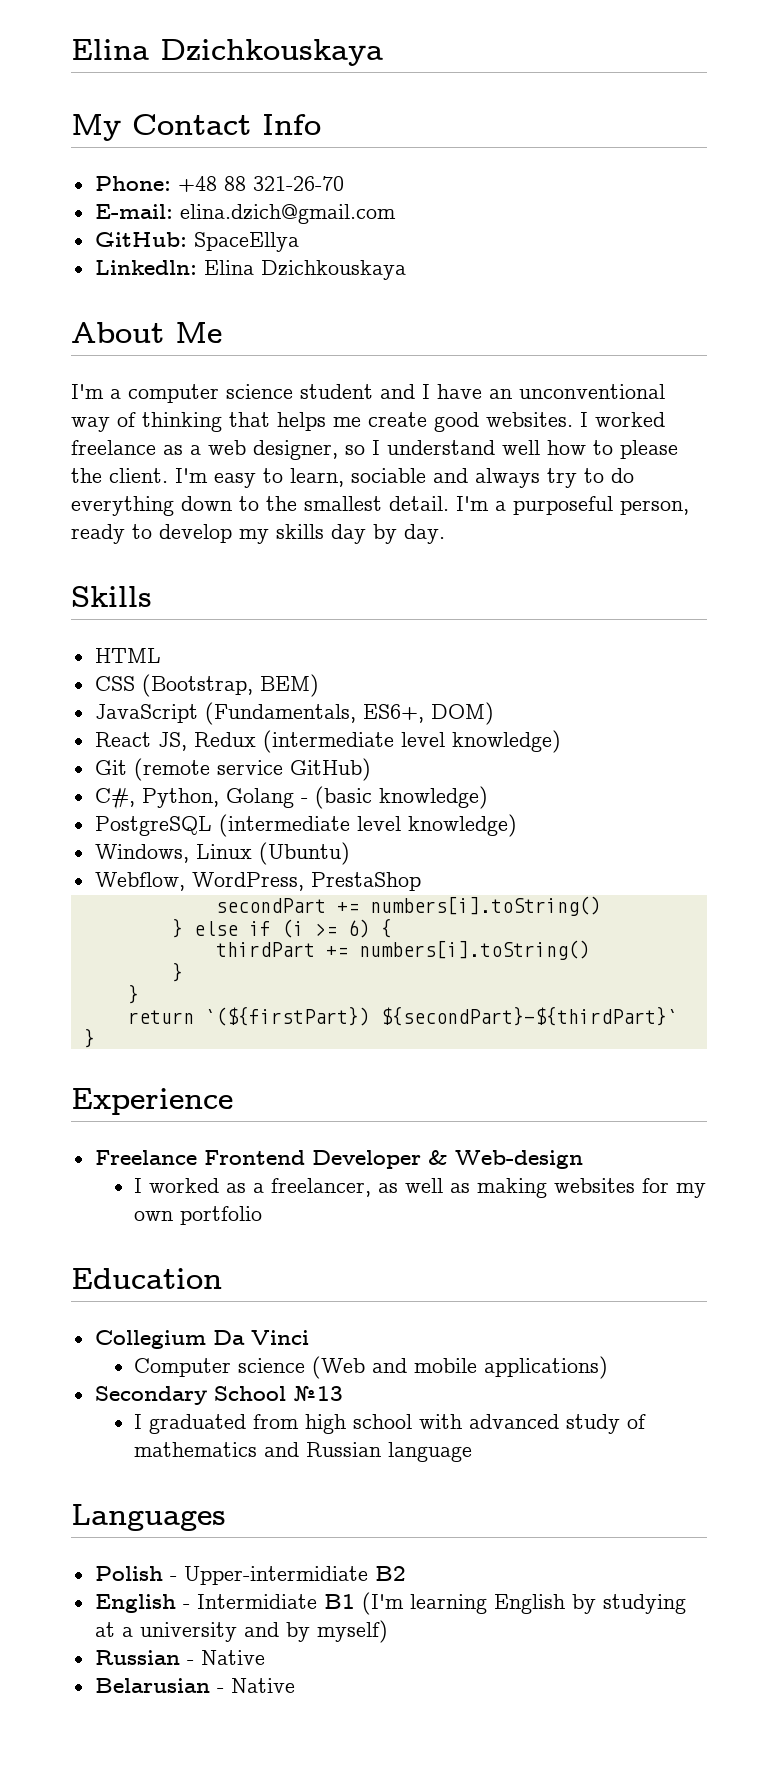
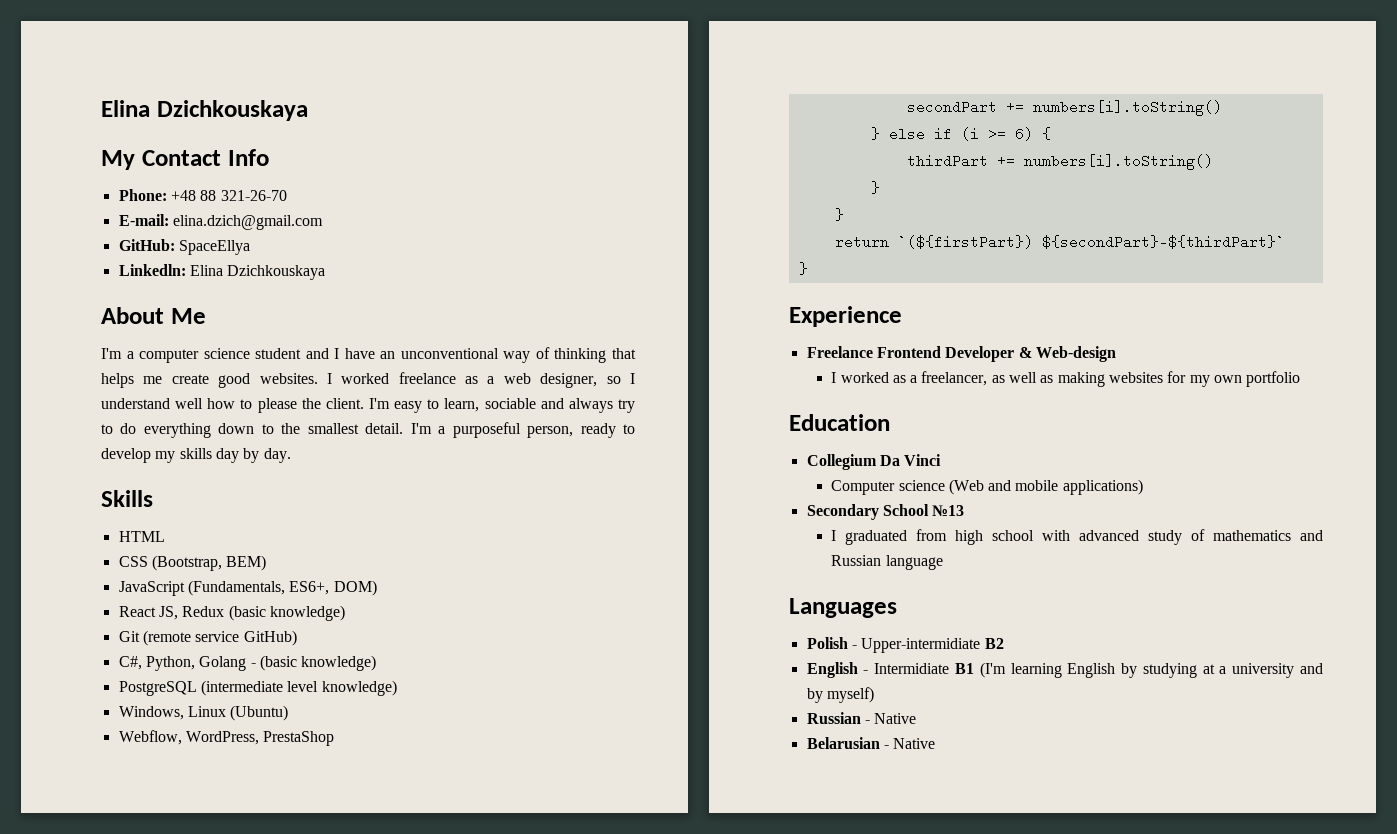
- React JS, Redux (intermediate level knowledge)
+ React JS, Redux (basic knowledge)

